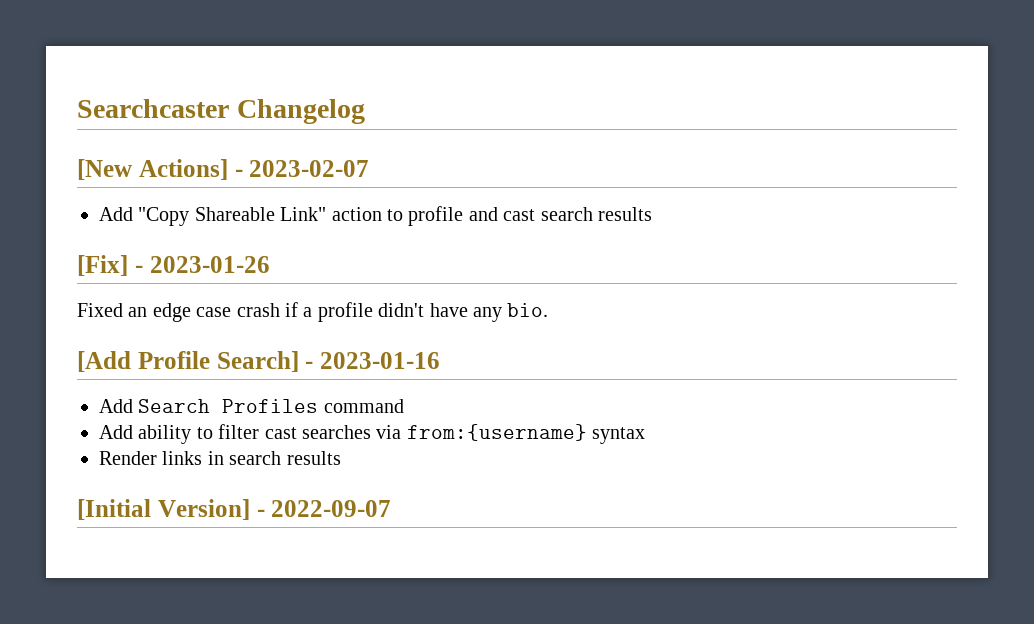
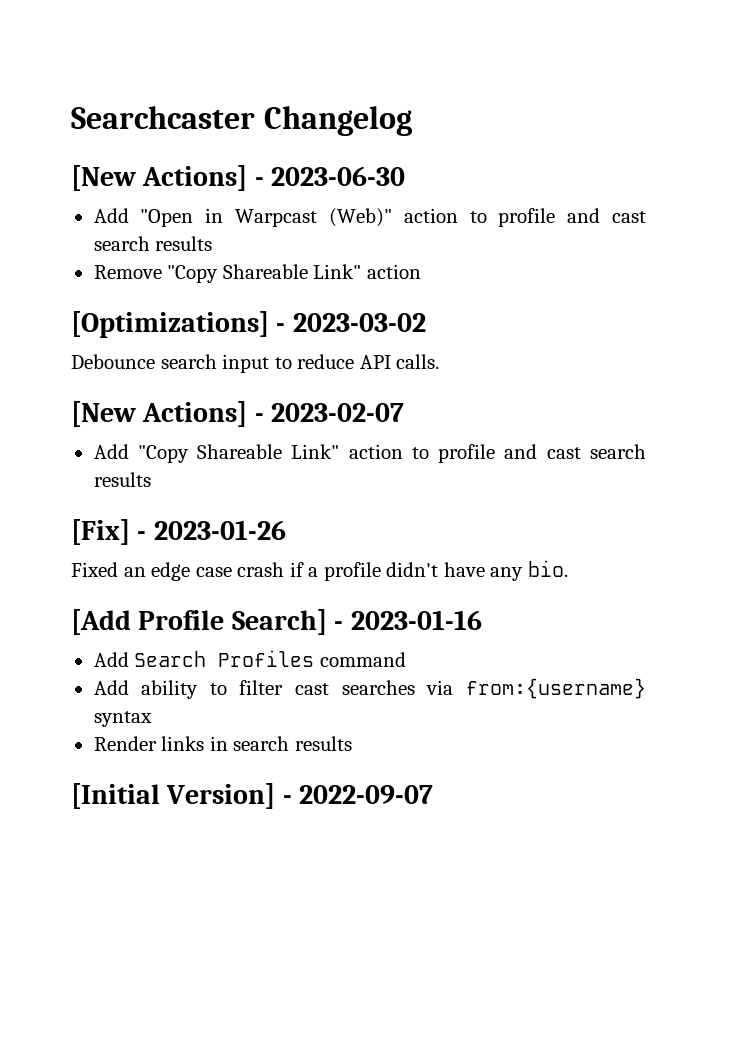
+ [New Actions] - 2023-06-30
+ Add "Open in Warpcast (Web)" action to profile and cast search results
+ Remove "Copy Shareable Link" action
+ [Optimizations] - 2023-03-02
+ Debounce search input to reduce API calls.

